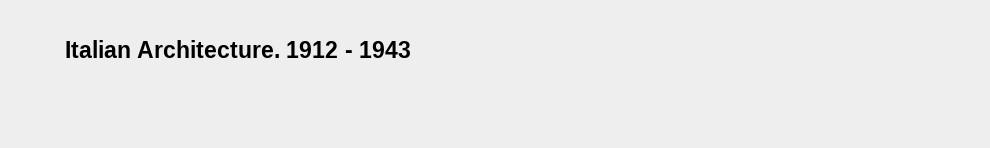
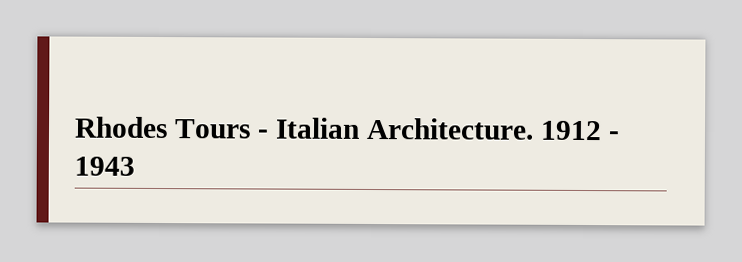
- Italian Architecture.
+ Rhodes Tours - Italian Architecture.

